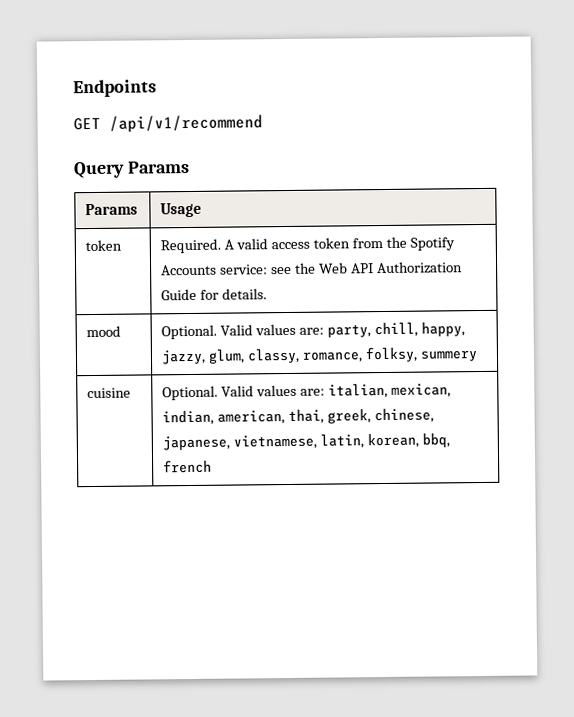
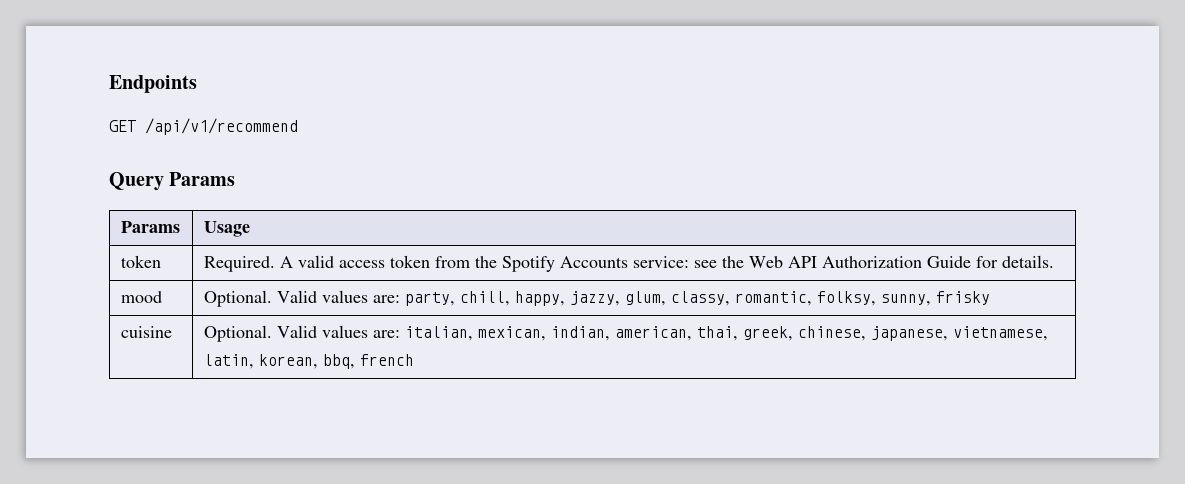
- mood | Optional. Valid values are: party, chill, happy, jazzy, glum, classy, romance, folksy, summery
+ mood | Optional. Valid values are: party, chill, happy, jazzy, glum, classy, romantic, folksy, sunny, frisky

